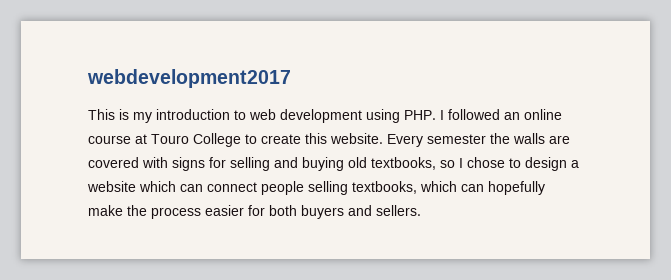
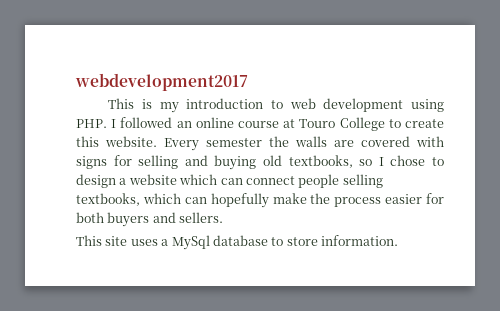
+ This site uses a MySql database to store information.

